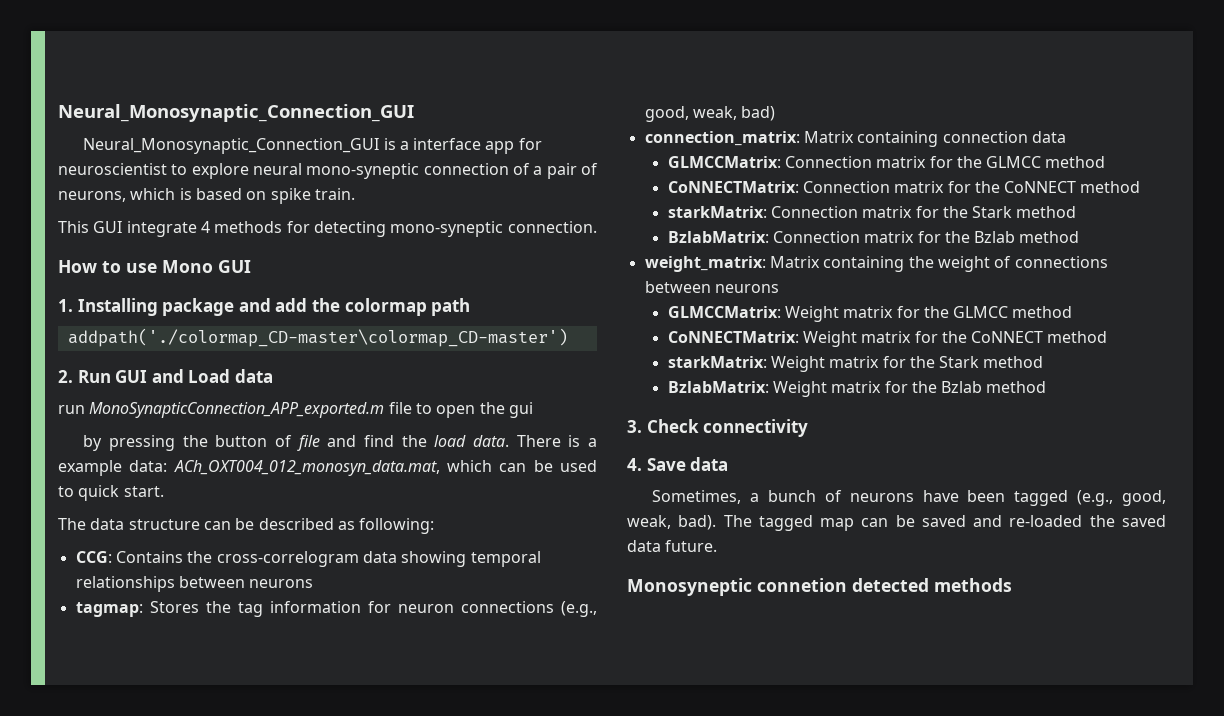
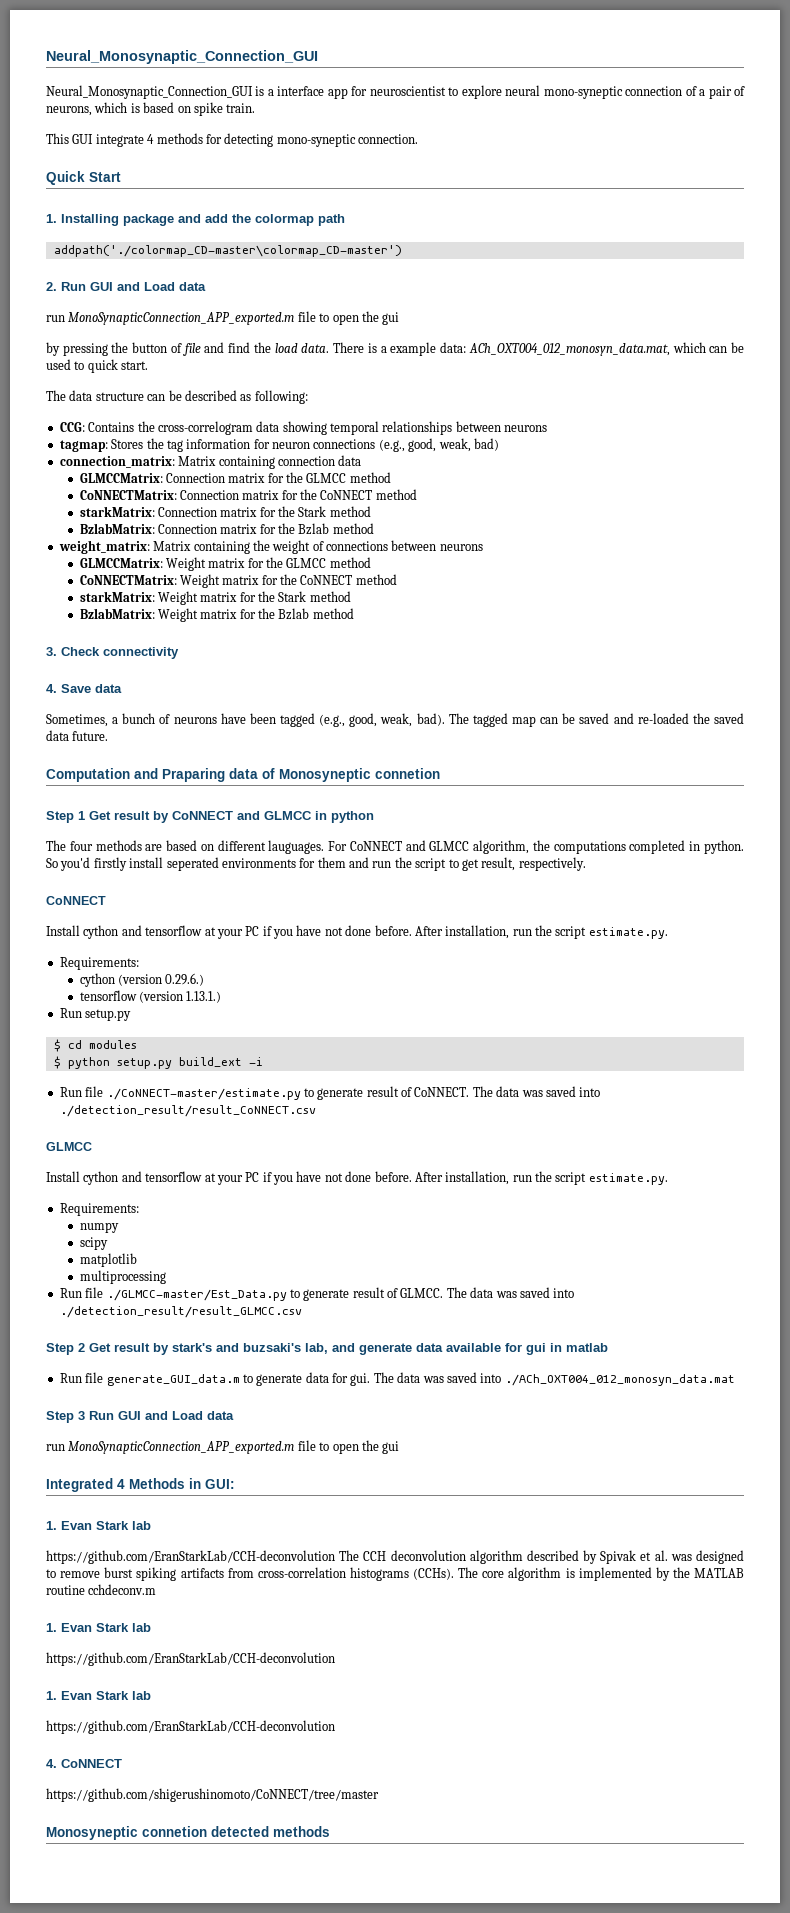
- How to use Mono GUI
+ Quick Start
+ Computation and Praparing data of Monosyneptic connetion
+ Step 1 Get result by CoNNECT and GLMCC in python
+ The four methods are based on different lauguages. For CoNNECT and GLMCC algorithm, the computations completed in python. So you'd firstly install seperated environments for them and run the script to get result, respectively.
+ CoNNECT
+ Install cython and tensorflow at your PC if you have not done before. After installation, run the script estimate.py.
+ Requirements:
+ cython (version 0.29.6.)
+ tensorflow (version 1.13.1.)
+ Run setup.py
+ $ cd modules
+ $ python setup.py build_ext -i
+ Run file ./CoNNECT-master/estimate.py to generate result of CoNNECT. The data was saved into ./detection_result/result_CoNNECT.csv
+ GLMCC
+ Install cython and tensorflow at your PC if you have not done before. After installation, run the script estimate.py.
+ Requirements:
+ numpy
+ scipy
+ matplotlib
+ multiprocessing
+ Run file ./GLMCC-master/Est_Data.py to generate result of GLMCC. The data was saved into ./detection_result/result_GLMCC.csv
+ Step 2 Get result by stark's and buzsaki's lab, and generate data available for gui in matlab
+ Run file generate_GUI_data.m to generate data for gui. The data was saved into ./ACh_OXT004_012_monosyn_data.mat
+ Step 3 Run GUI and Load data
+ run MonoSynapticConnection_APP_exported.m file to open the gui
+ Integrated 4 Methods in GUI:
+ 1. Evan Stark lab
+ https://github.com/EranStarkLab/CCH-deconvolution The CCH deconvolution algorithm described by Spivak et al. was designed to remove burst spiking artifacts from cross-correlation histograms (CCHs). The core algorithm is implemented by the MATLAB routine cchdeconv.m
+ 1. Evan Stark lab
+ https://github.com/EranStarkLab/CCH-deconvolution
+ 1. Evan Stark lab
+ https://github.com/EranStarkLab/CCH-deconvolution
+ 4. CoNNECT
+ https://github.com/shigerushinomoto/CoNNECT/tree/master

